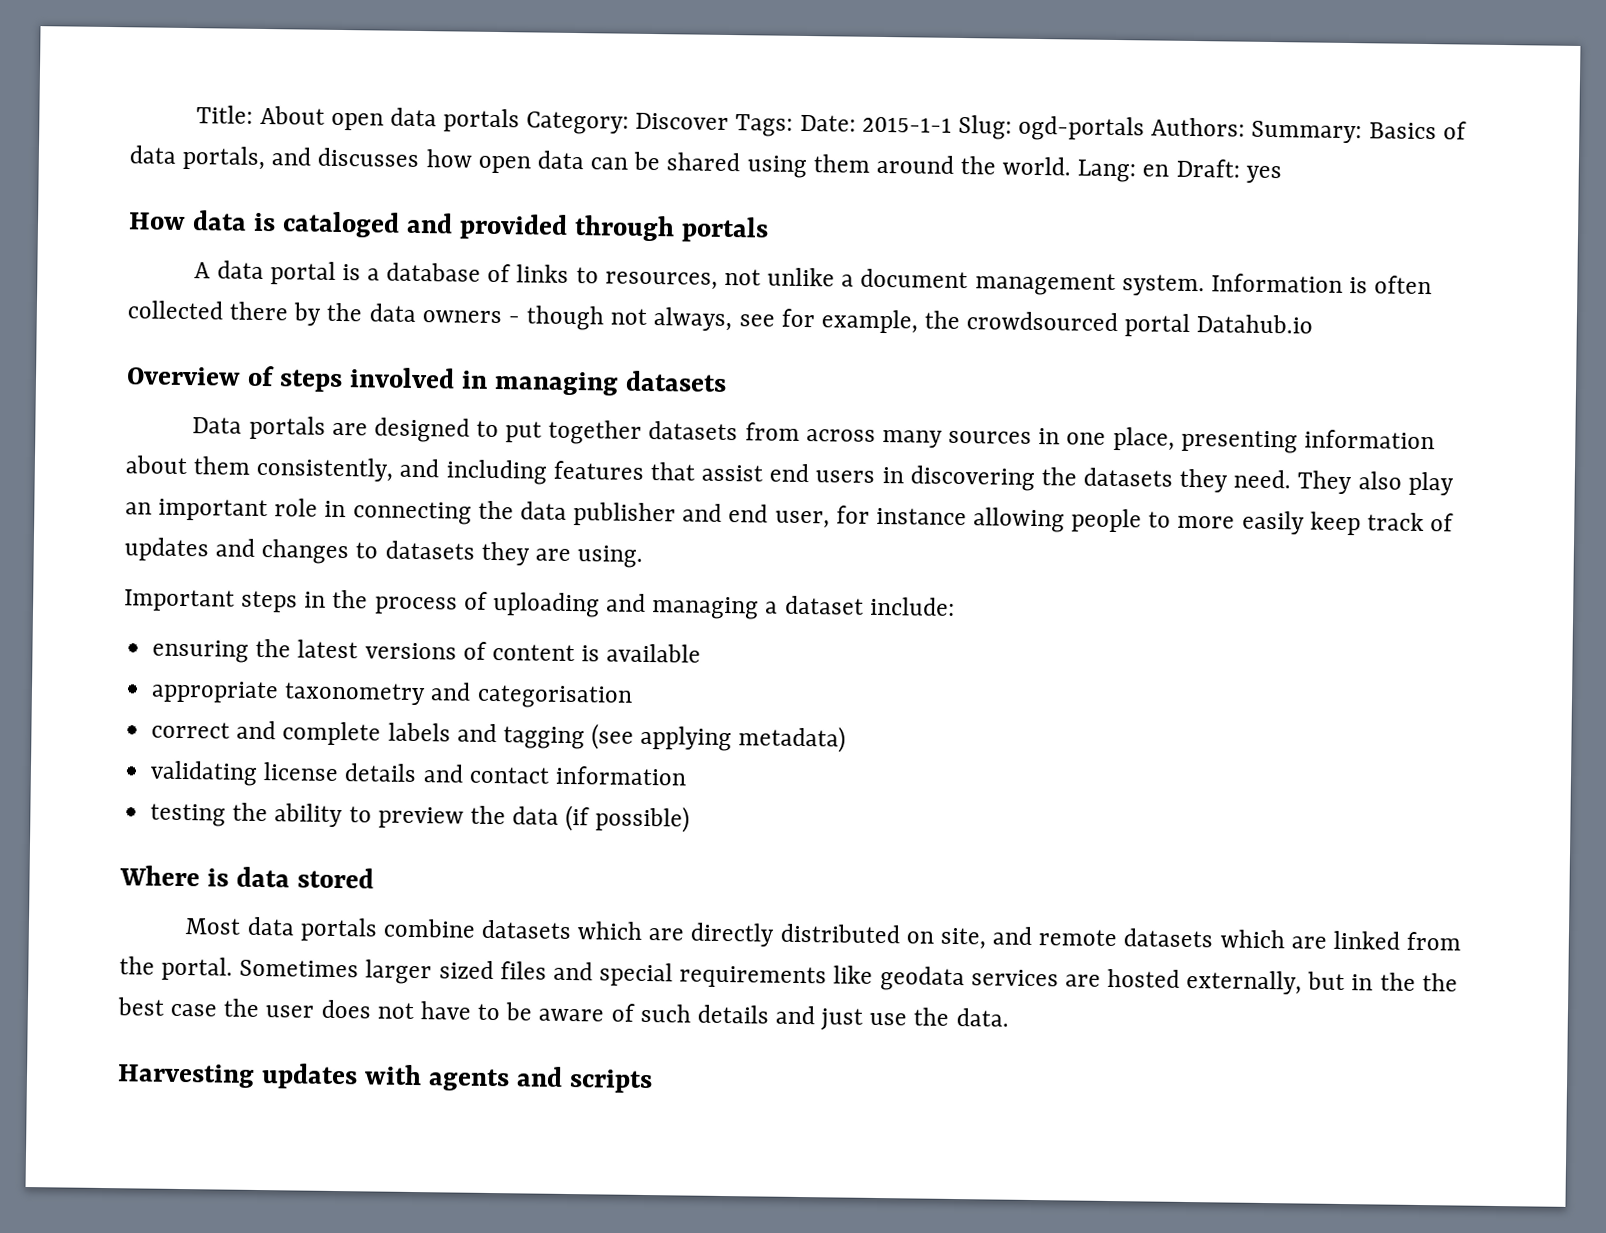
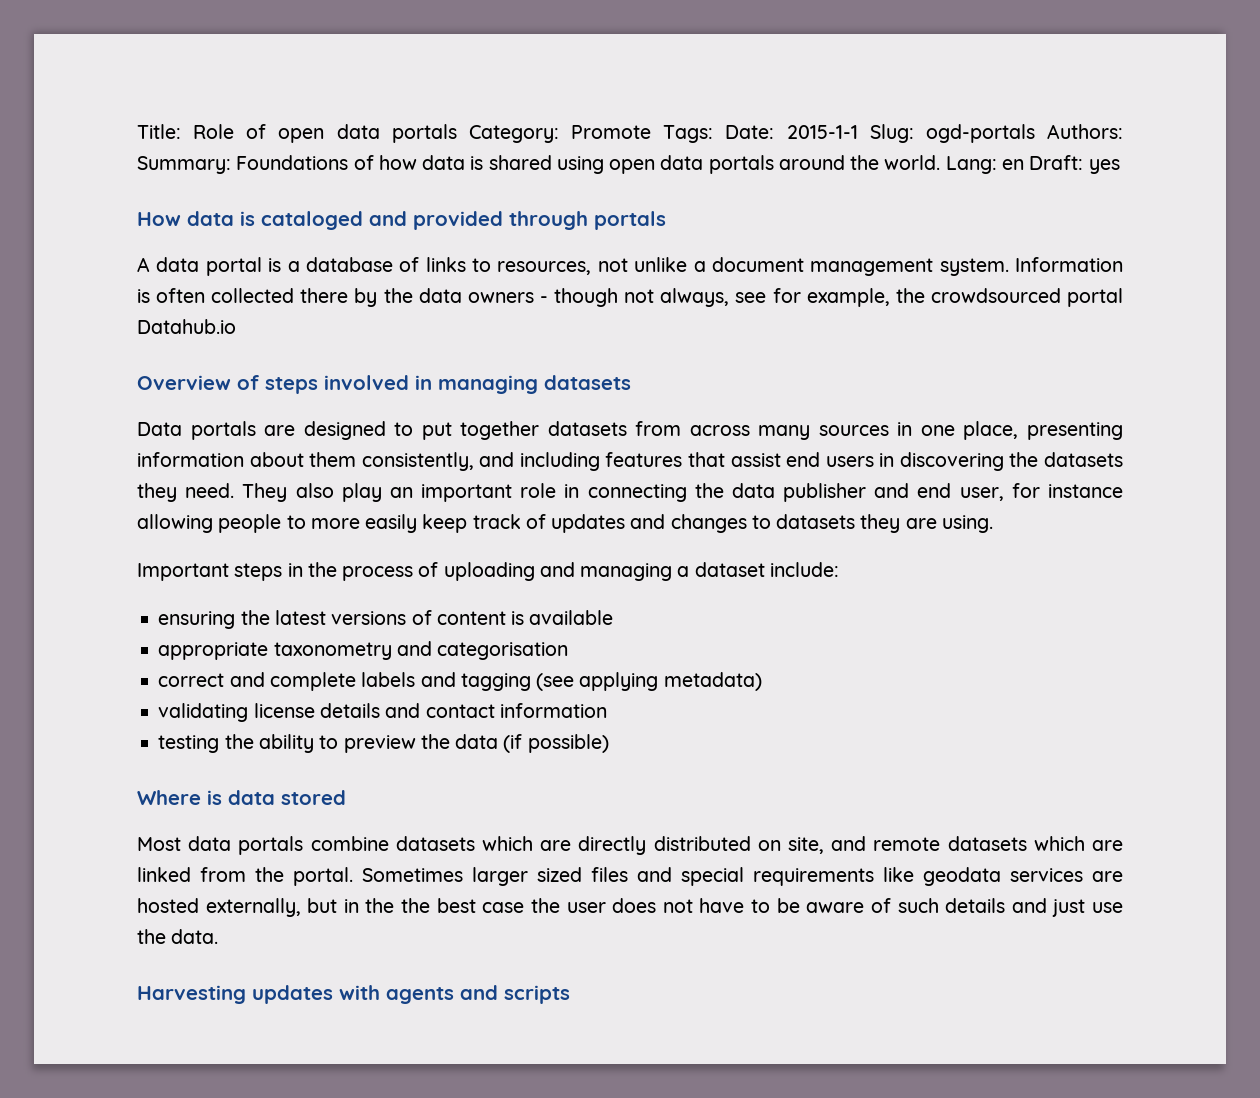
- Title: About open data portals Category: Discover Tags: Date: 2015-1-1 Slug: ogd-portals Authors: Summary: Basics of data portals, and discusses how open data can be shared using them around the world.
+ Title: Role of open data portals Category: Promote Tags: Date: 2015-1-1 Slug: ogd-portals Authors: Summary: Foundations of how data is shared using open data portals around the world.

